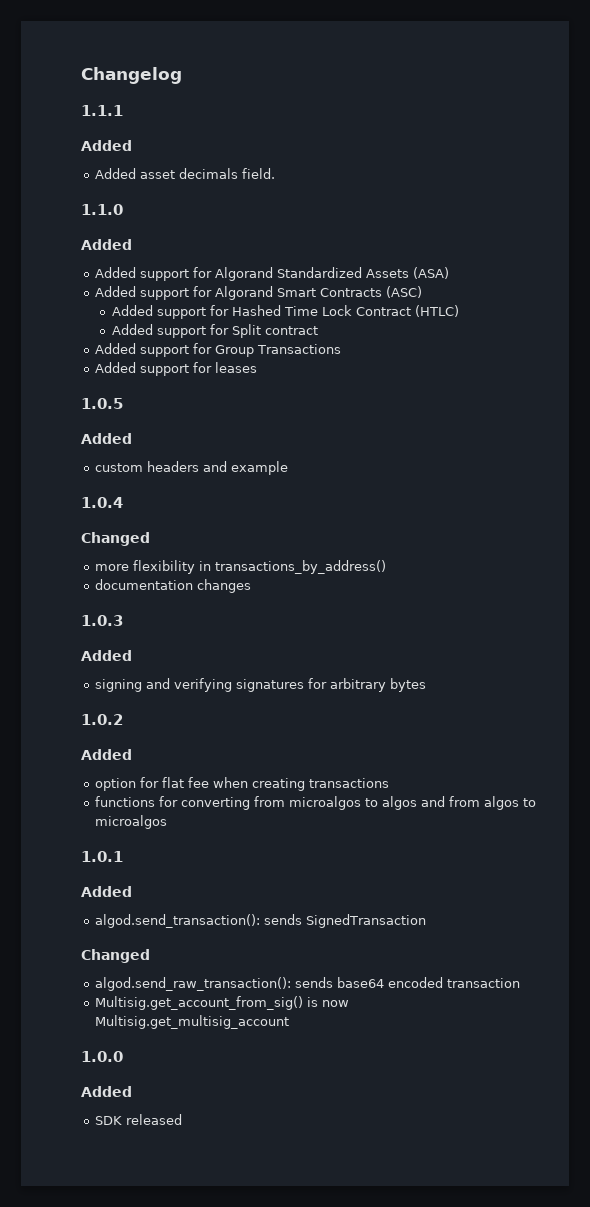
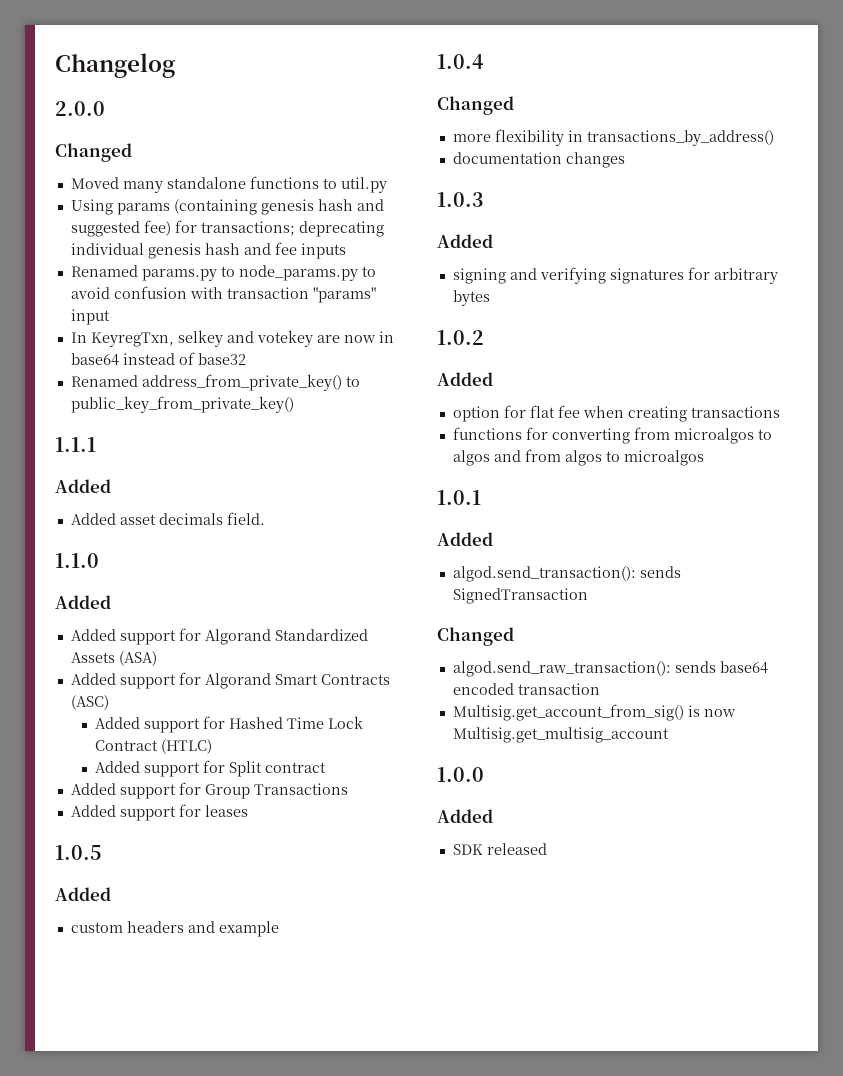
+ 2.0.0
+ Changed
+ Moved many standalone functions to util.py
+ Using params (containing genesis hash and suggested fee) for transactions; deprecating individual genesis hash and fee inputs
+ Renamed params.py to node_params.py to avoid confusion with transaction "params" input
+ In KeyregTxn, selkey and votekey are now in base64 instead of base32
+ Renamed address_from_private_key() to public_key_from_private_key()

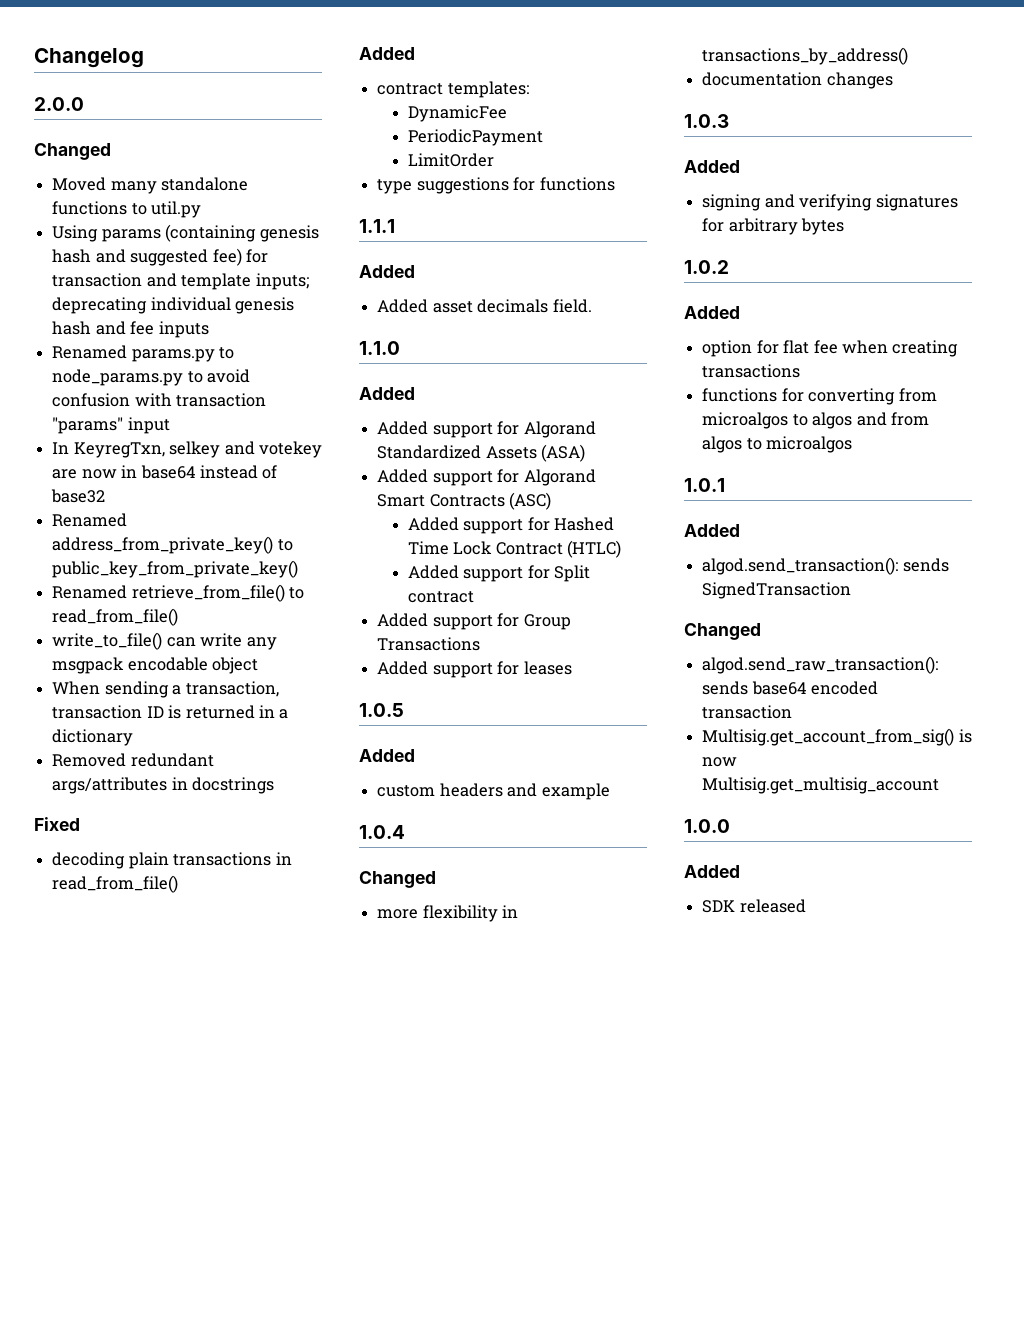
- Using params (containing genesis hash and suggested fee) for transactions; deprecating individual genesis hash and fee inputs
+ Using params (containing genesis hash and suggested fee) for transaction and template inputs; deprecating individual genesis hash and fee inputs
+ Renamed retrieve_from_file() to read_from_file()
+ write_to_file() can write any msgpack encodable object
+ When sending a transaction, transaction ID is returned in a dictionary
+ Removed redundant args/attributes in docstrings
+ Fixed
+ decoding plain transactions in read_from_file()
+ Added
+ contract templates:
+ DynamicFee
+ PeriodicPayment
+ LimitOrder
+ type suggestions for functions

